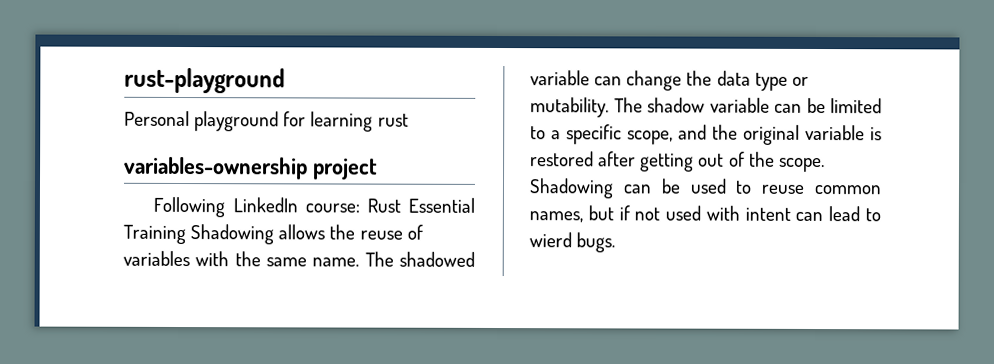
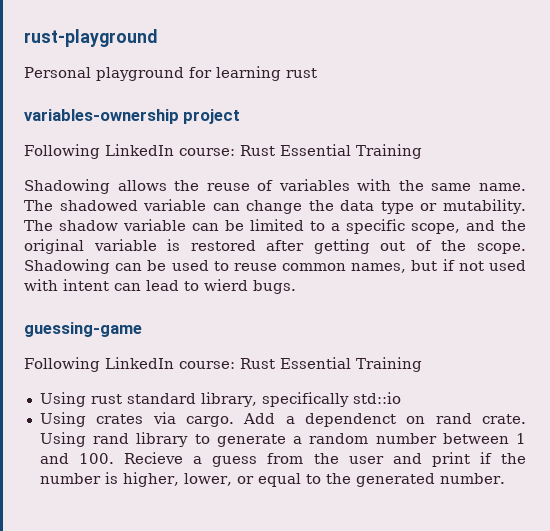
  variables-ownership project
- Following LinkedIn course: Rust Essential Training Shadowing allows the reuse of variables with the same name.
+ Following LinkedIn course: Rust Essential Training
+ Shadowing allows the reuse of variables with the same name.
+ guessing-game
+ Following LinkedIn course: Rust Essential Training
+ Using rust standard library, specifically std::io
+ Using crates via cargo. Add a dependenct on rand crate. Using rand library to generate a random number between 1 and 100. Recieve a guess from the user and print if the number is higher, lower, or equal to the generated number.

